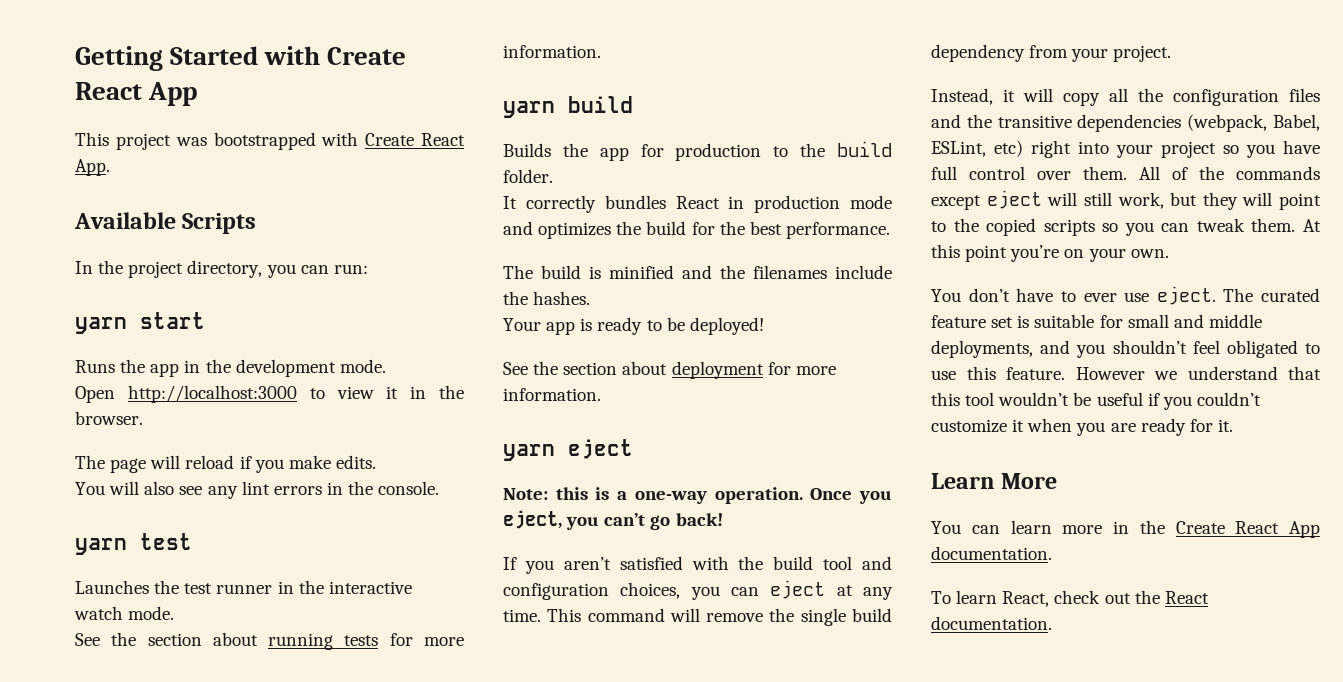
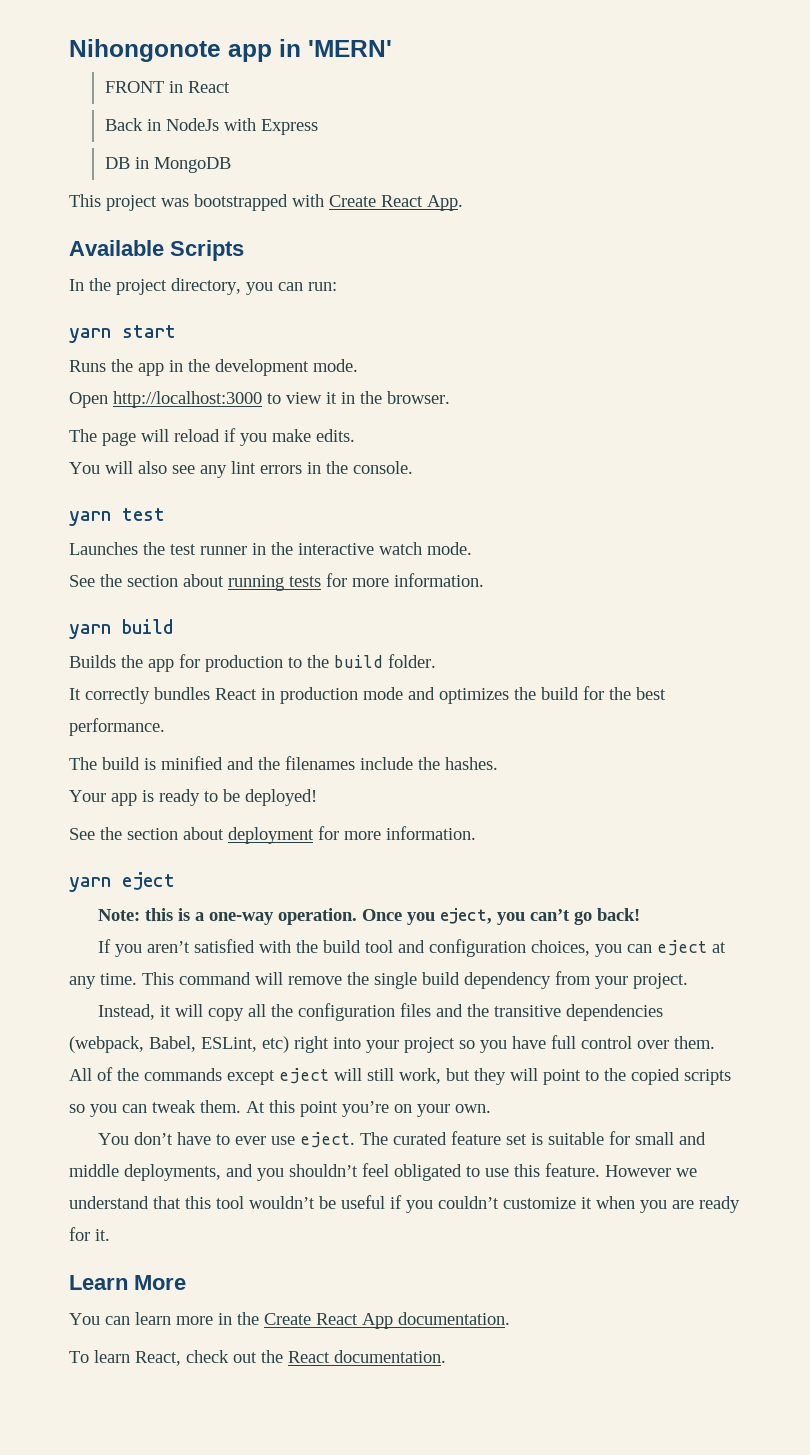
- Getting Started with Create React App
+ Nihongonote app in 'MERN'
+ FRONT in React
+ Back in NodeJs with Express
+ DB in MongoDB

